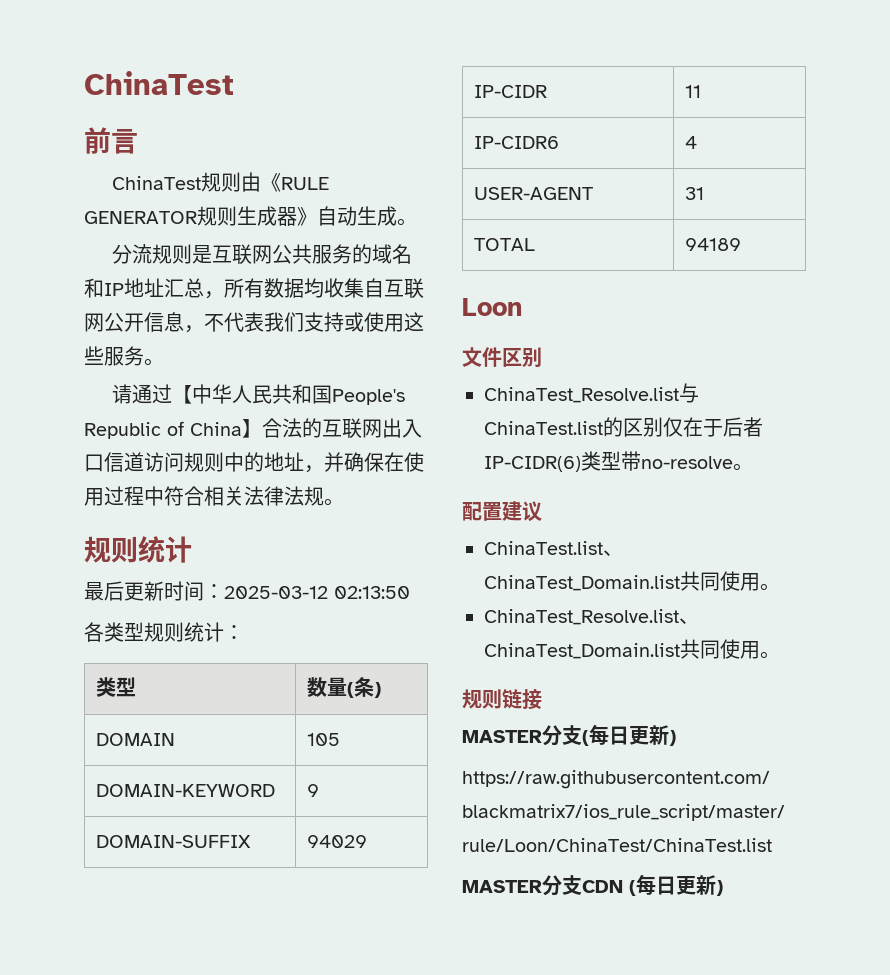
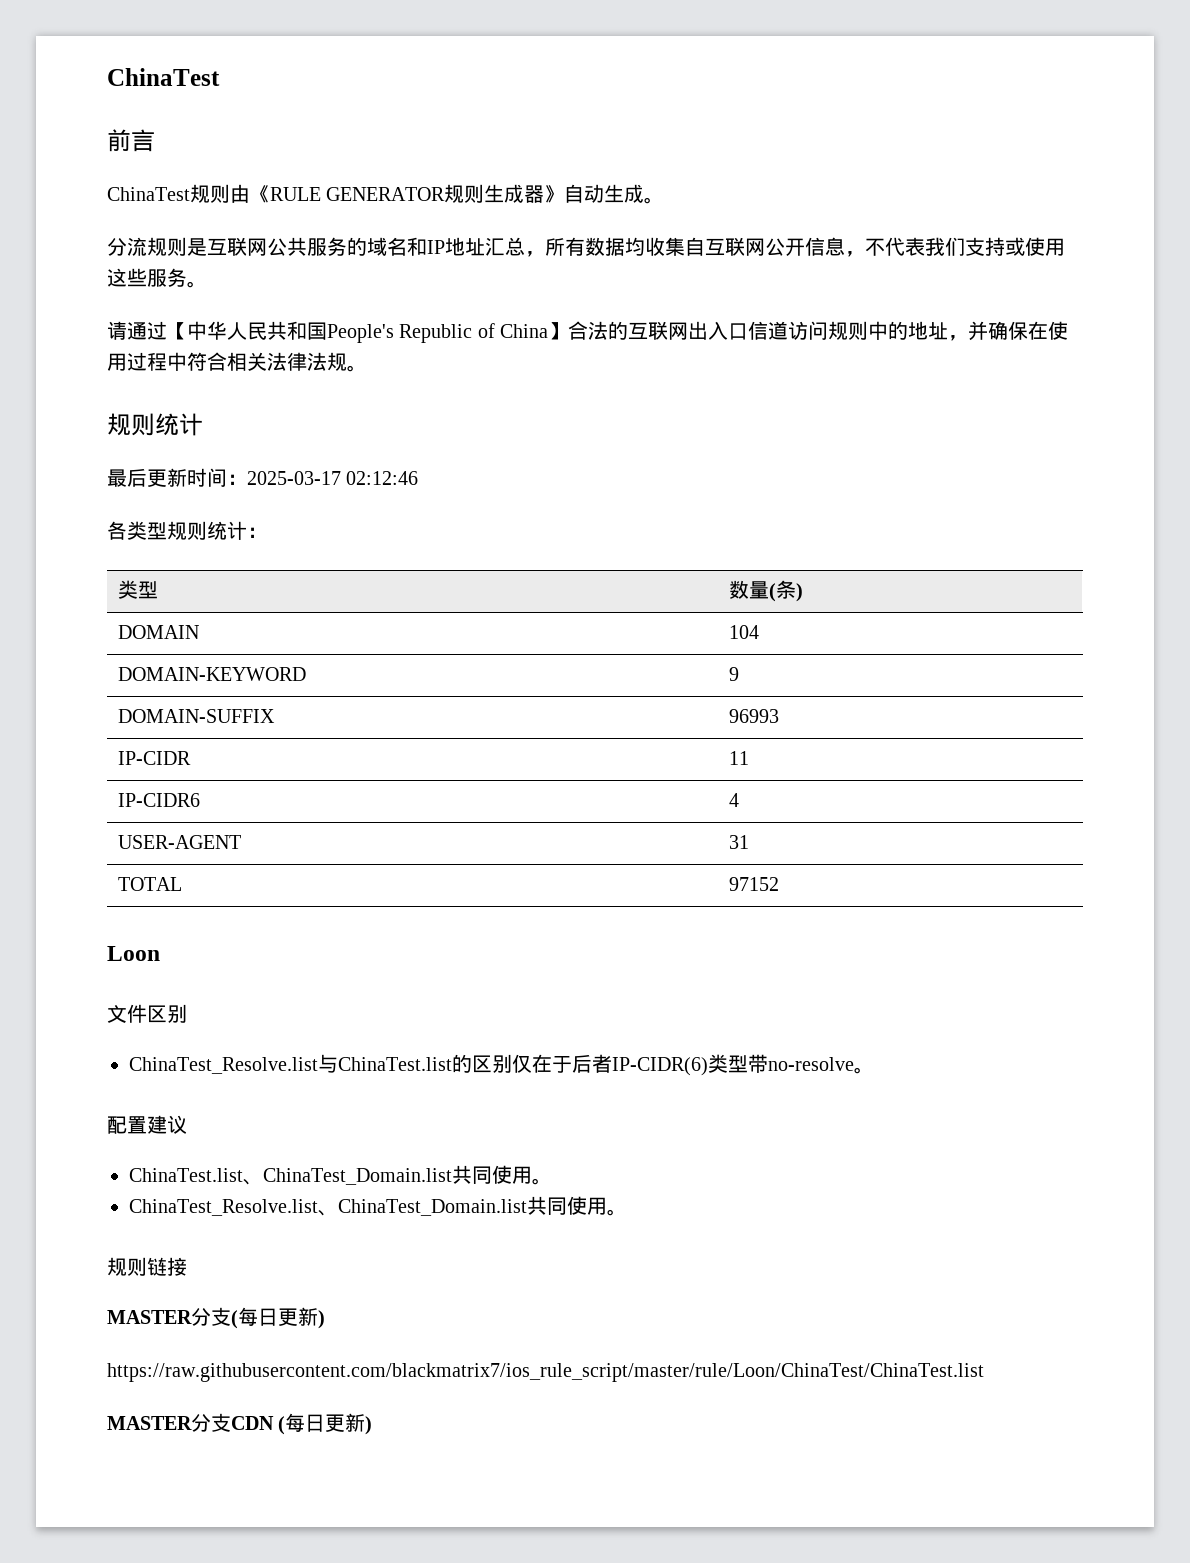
- 最后更新时间：2025-03-12 02:13:50
+ 最后更新时间：2025-03-17 02:12:46
- DOMAIN | 105
+ DOMAIN | 104
- DOMAIN-SUFFIX | 94029
+ DOMAIN-SUFFIX | 96993
- TOTAL | 94189
+ TOTAL | 97152

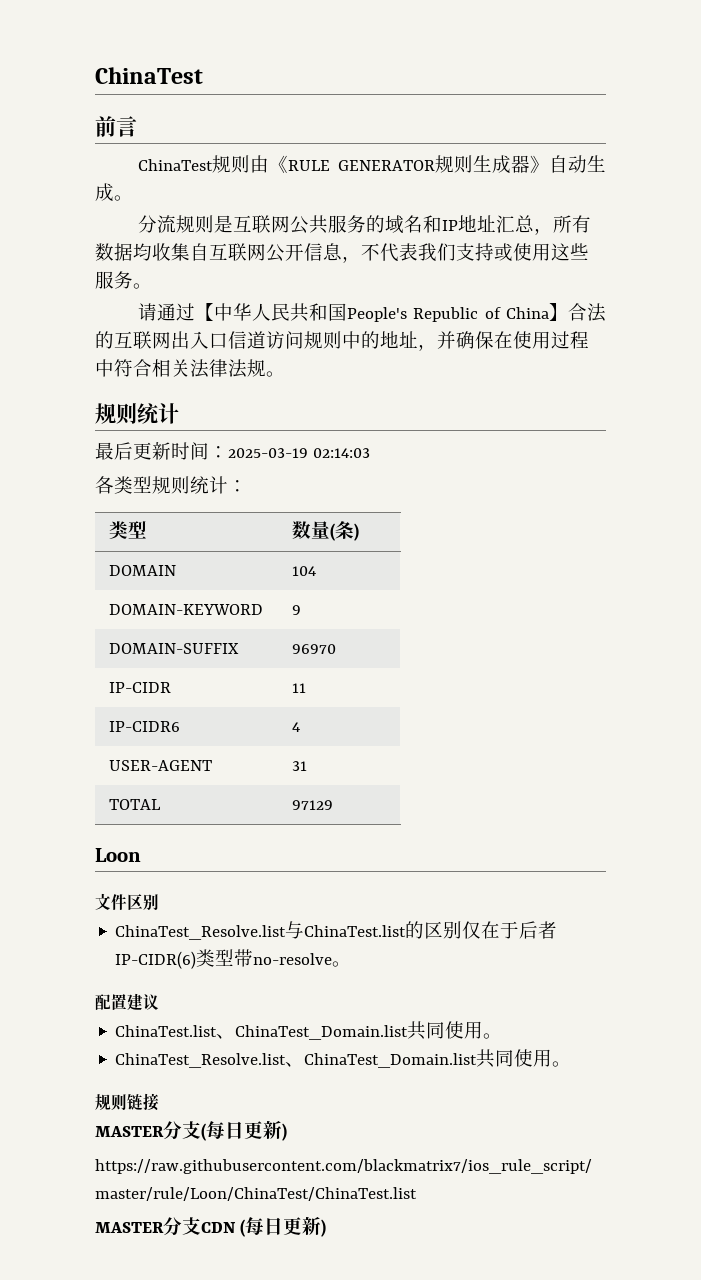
- 最后更新时间：2025-03-17 02:12:46
+ 最后更新时间：2025-03-19 02:14:03
- DOMAIN-SUFFIX | 96993
+ DOMAIN-SUFFIX | 96970
- TOTAL | 97152
+ TOTAL | 97129

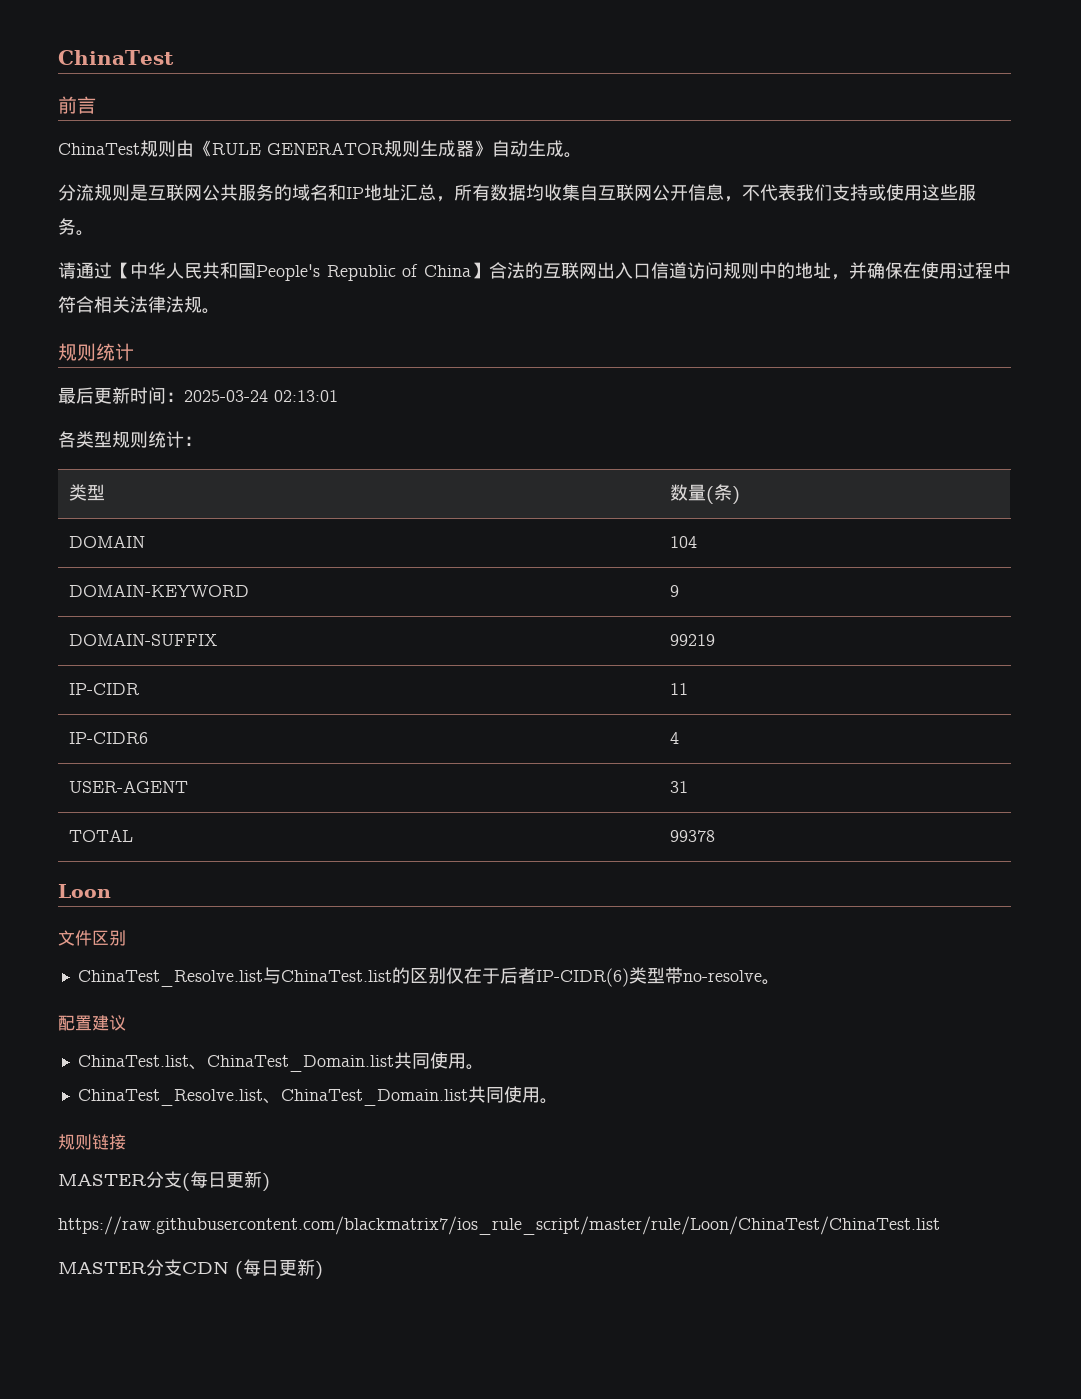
- 最后更新时间：2025-03-19 02:14:03
+ 最后更新时间：2025-03-24 02:13:01
- DOMAIN-SUFFIX | 96970
+ DOMAIN-SUFFIX | 99219
- TOTAL | 97129
+ TOTAL | 99378

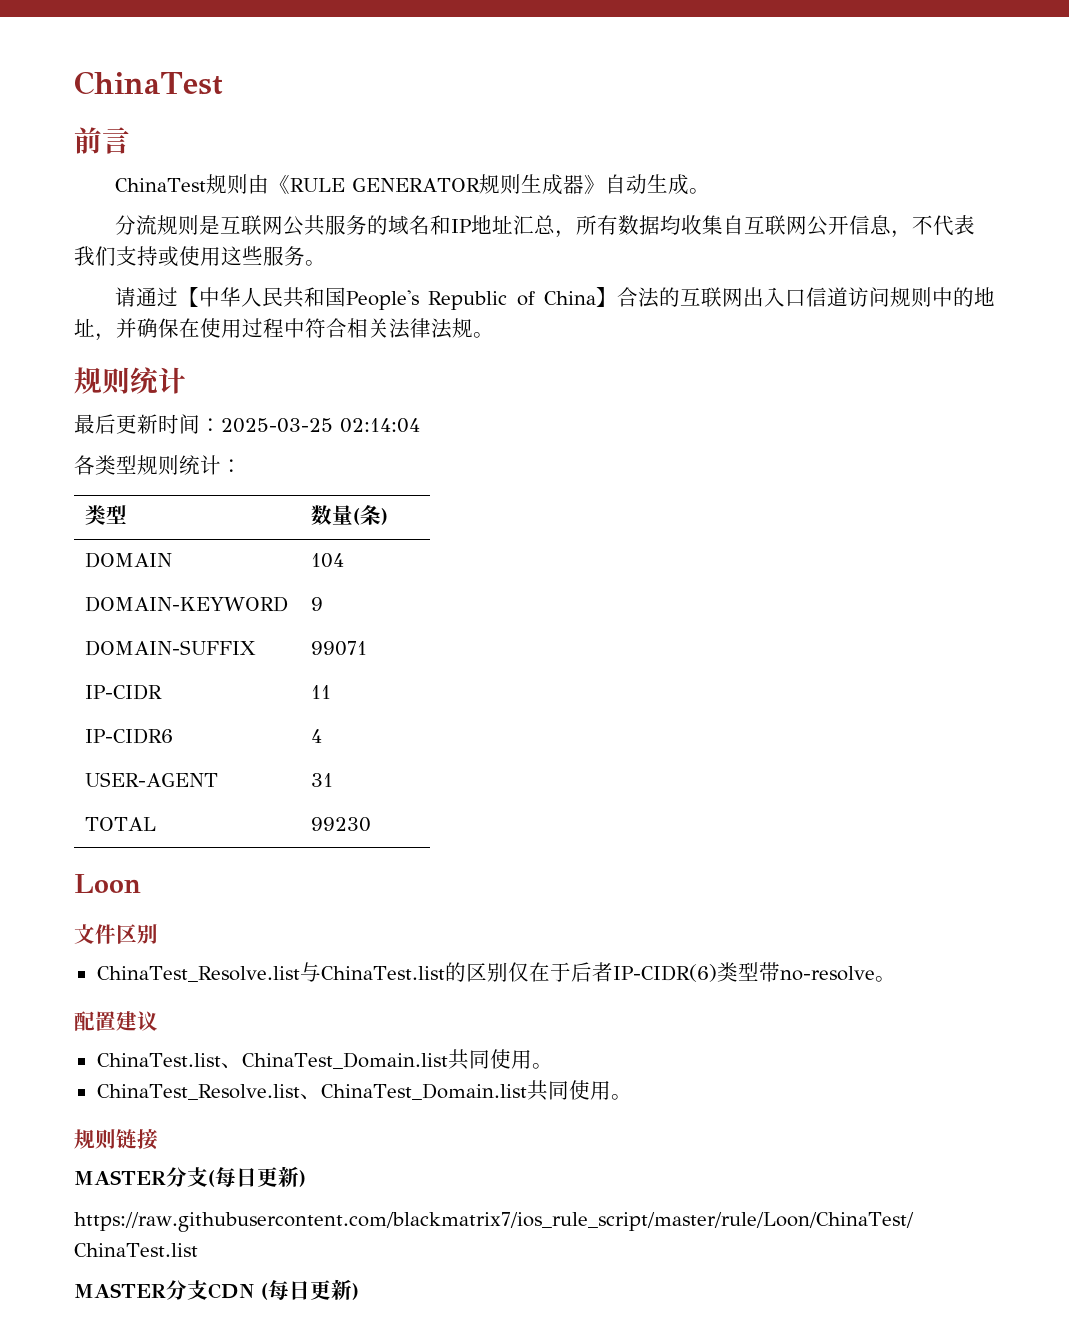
- 最后更新时间：2025-03-24 02:13:01
+ 最后更新时间：2025-03-25 02:14:04
- DOMAIN-SUFFIX | 99219
+ DOMAIN-SUFFIX | 99071
- TOTAL | 99378
+ TOTAL | 99230

